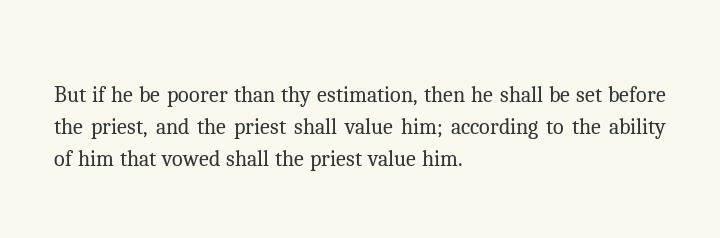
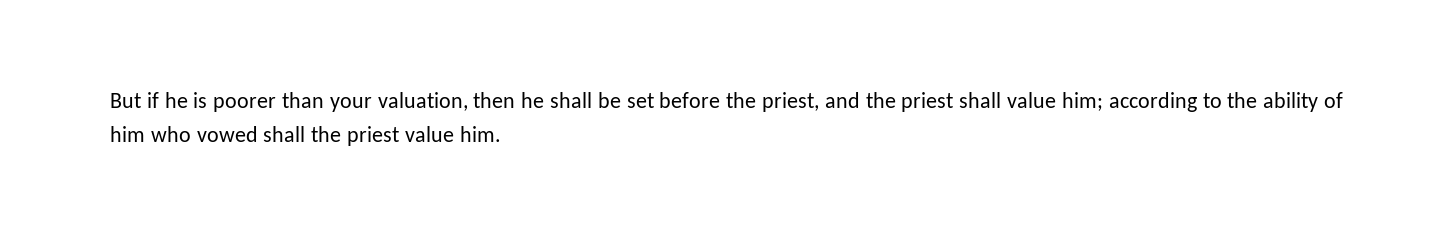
- But if he be poorer than thy estimation, then he shall be set before the priest, and the priest shall value him; according to the ability of him that vowed shall the priest value him.
+ But if he is poorer than your valuation, then he shall be set before the priest, and the priest shall value him; according to the ability of him who vowed shall the priest value him.

